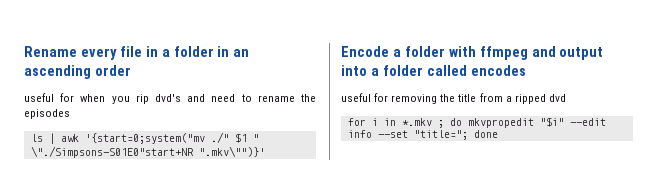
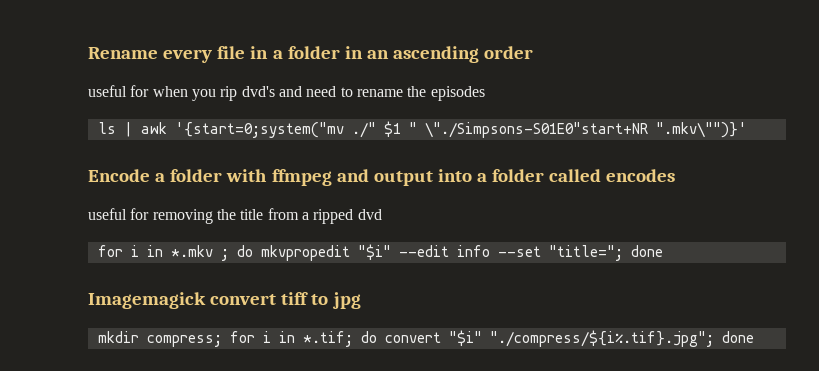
+ Imagemagick convert tiff to jpg
+ mkdir compress; for i in *.tif; do convert "$i" "./compress/${i%.tif}.jpg"; done

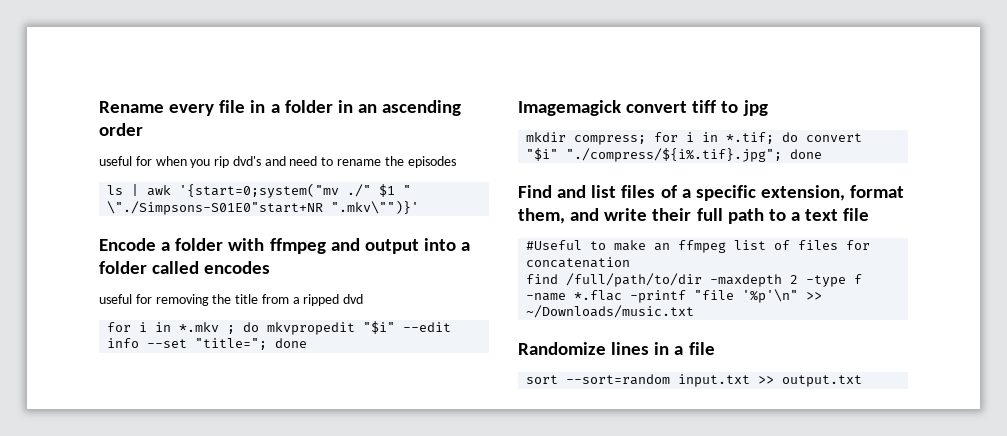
+ Find and list files of a specific extension, format them, and write their full path to a text file
+ #Useful to make an ffmpeg list of files for concatenation
+ find /full/path/to/dir -maxdepth 2 -type f -name *.flac -printf "file '%p'\n" >> ~/Downloads/music.txt
+ Randomize lines in a file
+ sort --sort=random input.txt >> output.txt

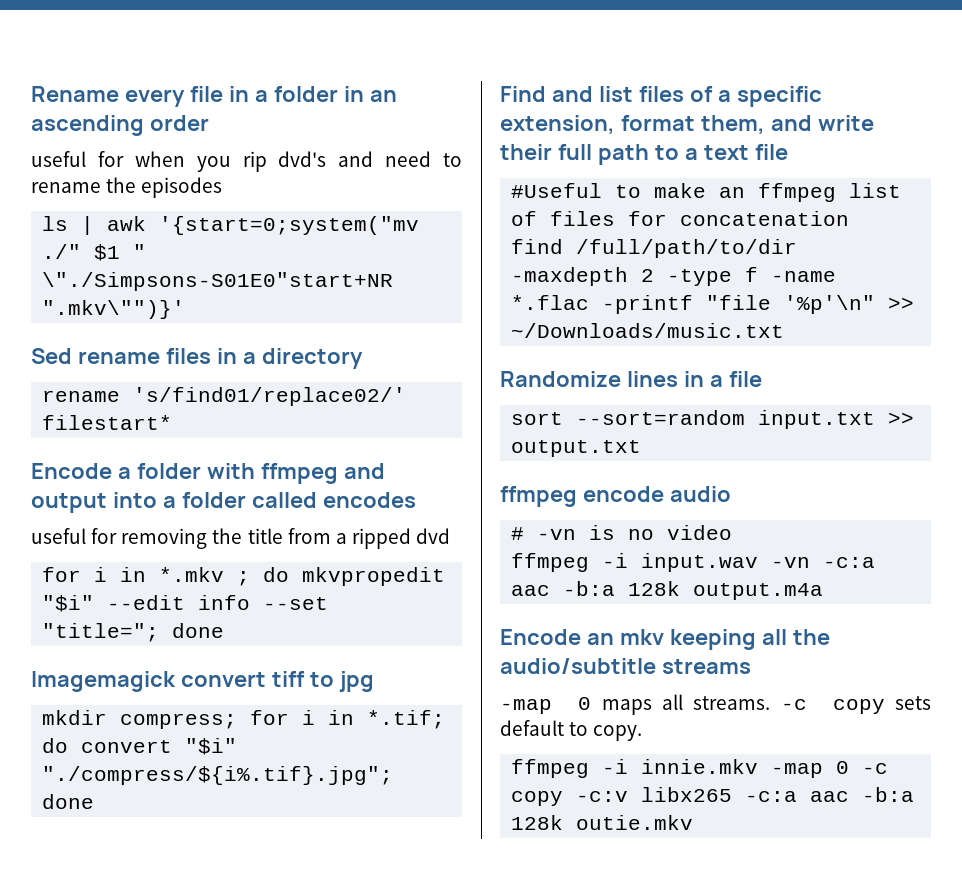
+ Sed rename files in a directory
+ rename 's/find01/replace02/' filestart*
+ ffmpeg encode audio
+ # -vn is no video
+ ffmpeg -i input.wav -vn -c:a aac -b:a 128k output.m4a
+ Encode an mkv keeping all the audio/subtitle streams
+ -map 0 maps all streams. -c copy sets default to copy.
+ ffmpeg -i innie.mkv -map 0 -c copy -c:v libx265 -c:a aac -b:a 128k outie.mkv

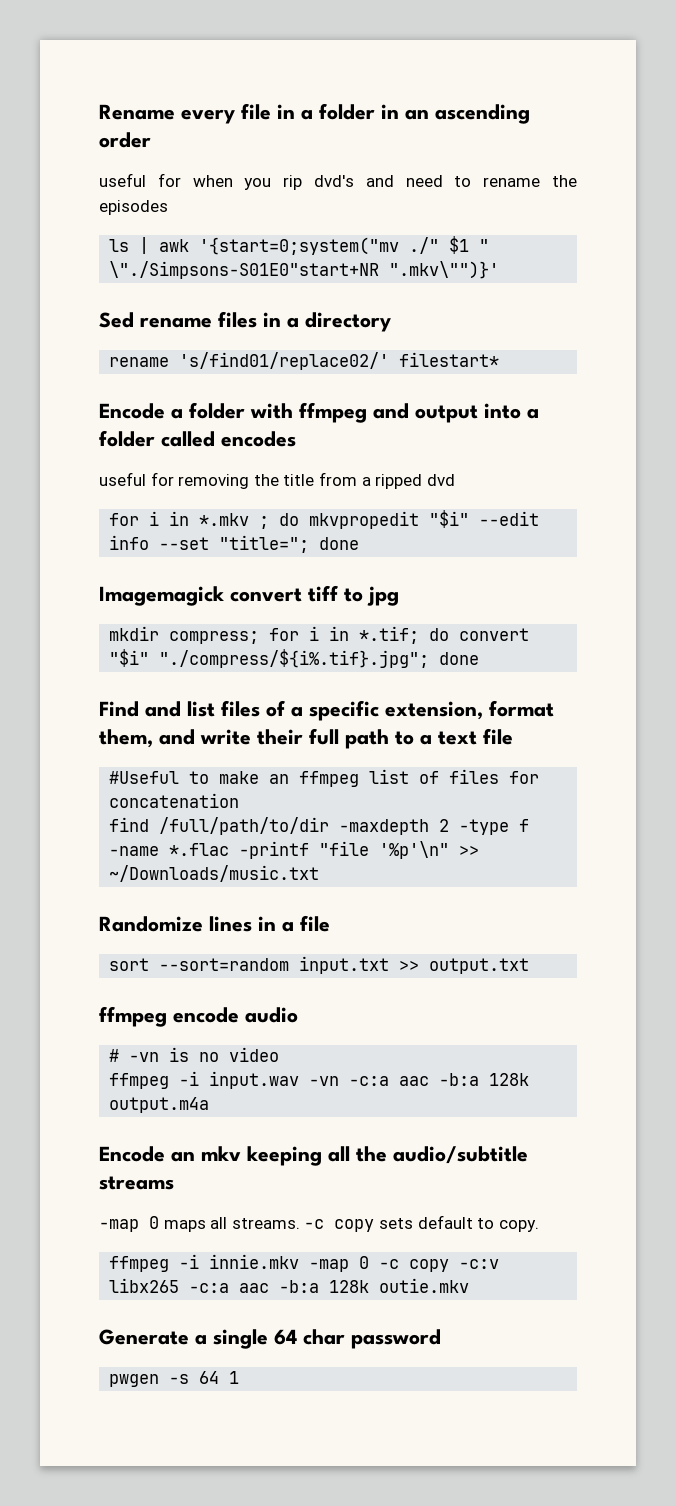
+ Generate a single 64 char password
+ pwgen -s 64 1

